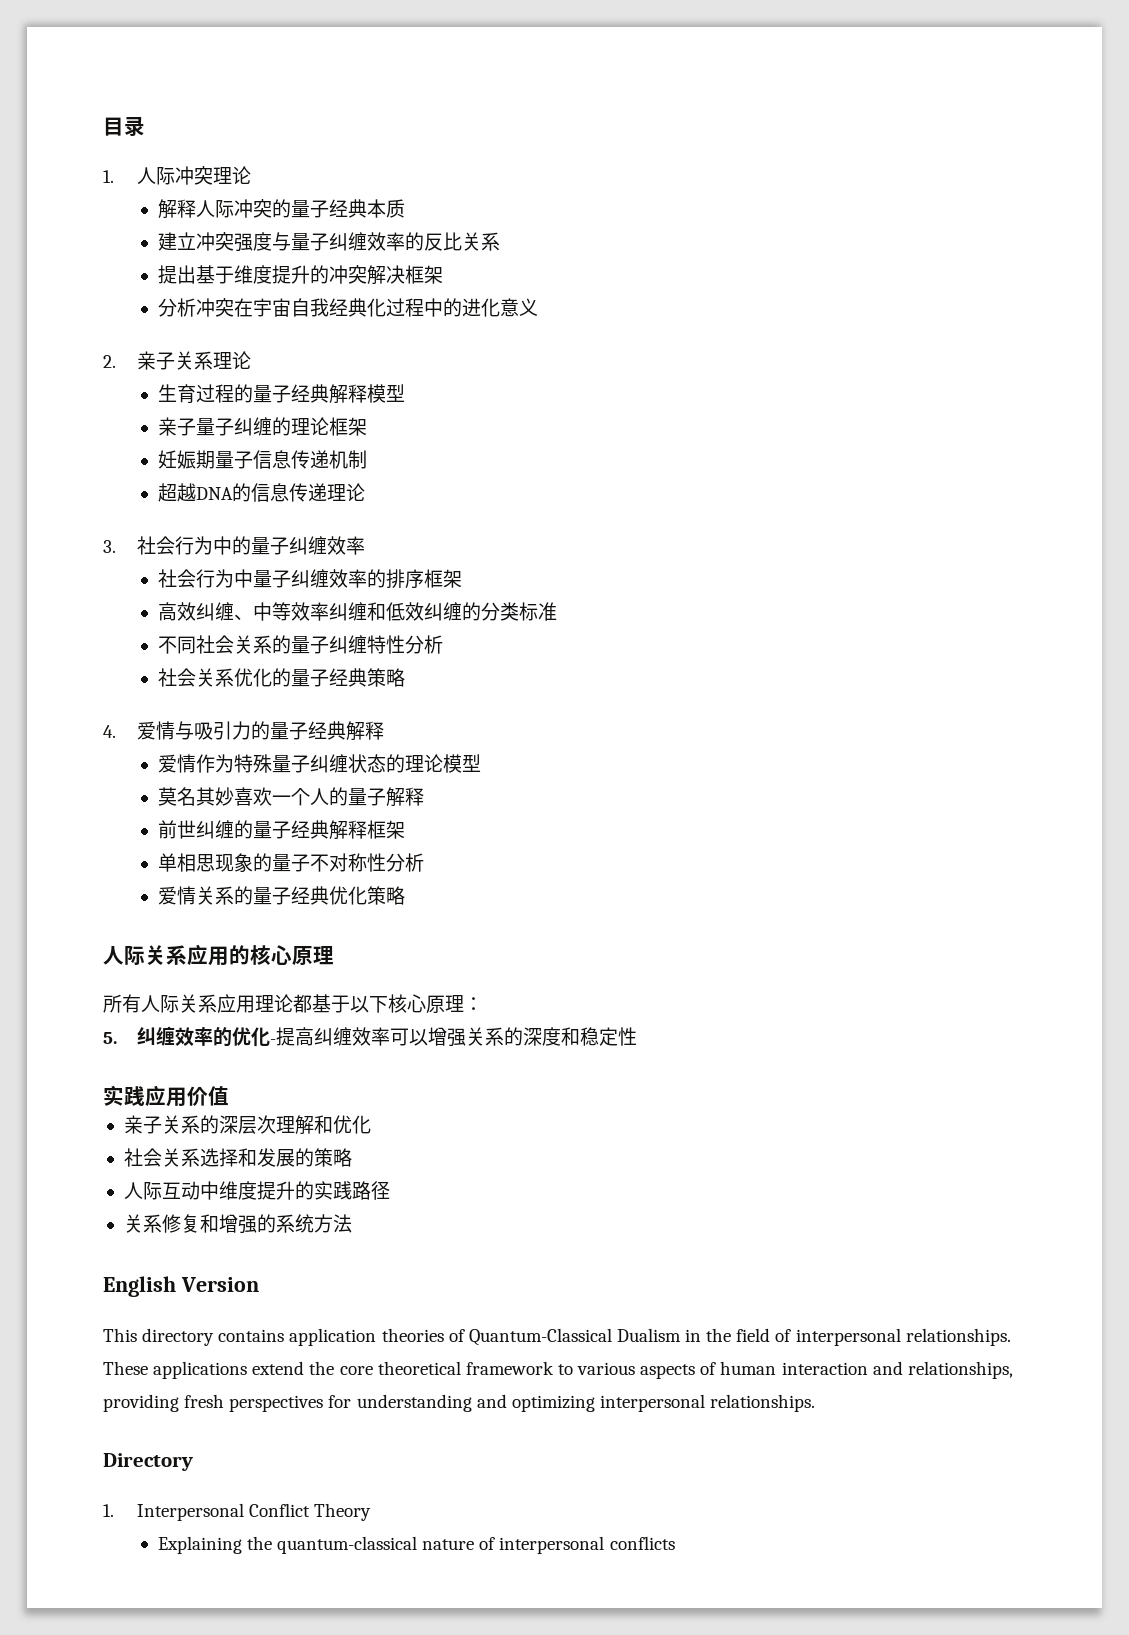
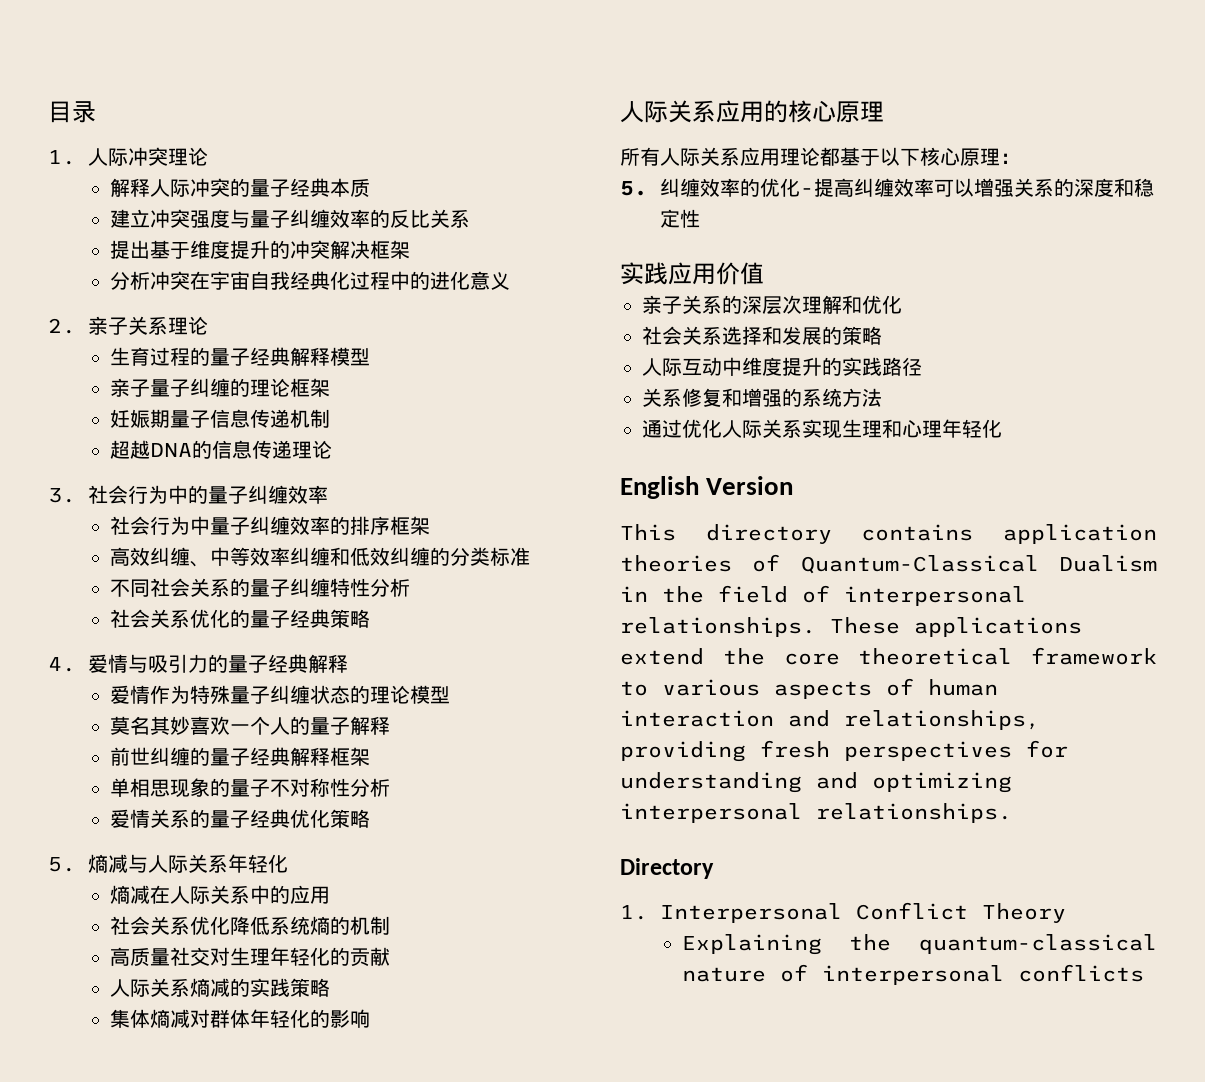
+ 5.熵减与人际关系年轻化
+ 熵减在人际关系中的应用
+ 社会关系优化降低系统熵的机制
+ 高质量社交对生理年轻化的贡献
+ 人际关系熵减的实践策略
+ 集体熵减对群体年轻化的影响
+ 通过优化人际关系实现生理和心理年轻化

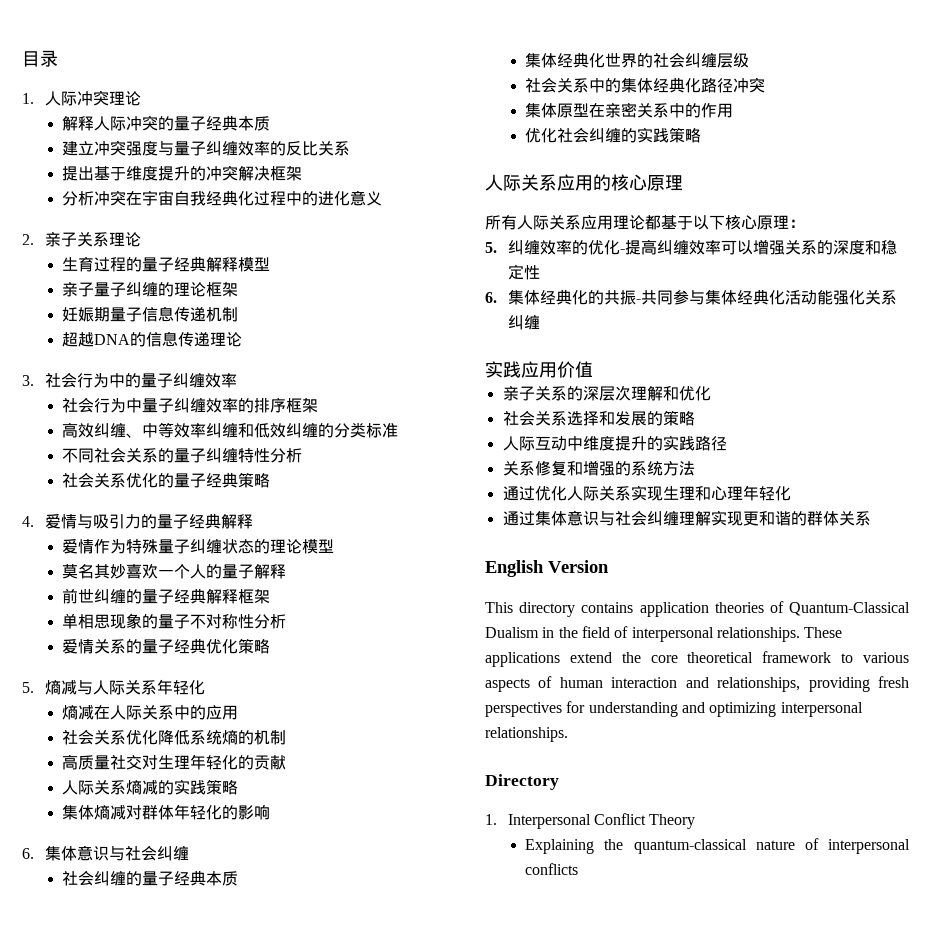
+ 6.集体意识与社会纠缠
+ 社会纠缠的量子经典本质
+ 集体经典化世界的社会纠缠层级
+ 社会关系中的集体经典化路径冲突
+ 集体原型在亲密关系中的作用
+ 优化社会纠缠的实践策略
+ 6.集体经典化的共振-共同参与集体经典化活动能强化关系纠缠
+ 通过集体意识与社会纠缠理解实现更和谐的群体关系

